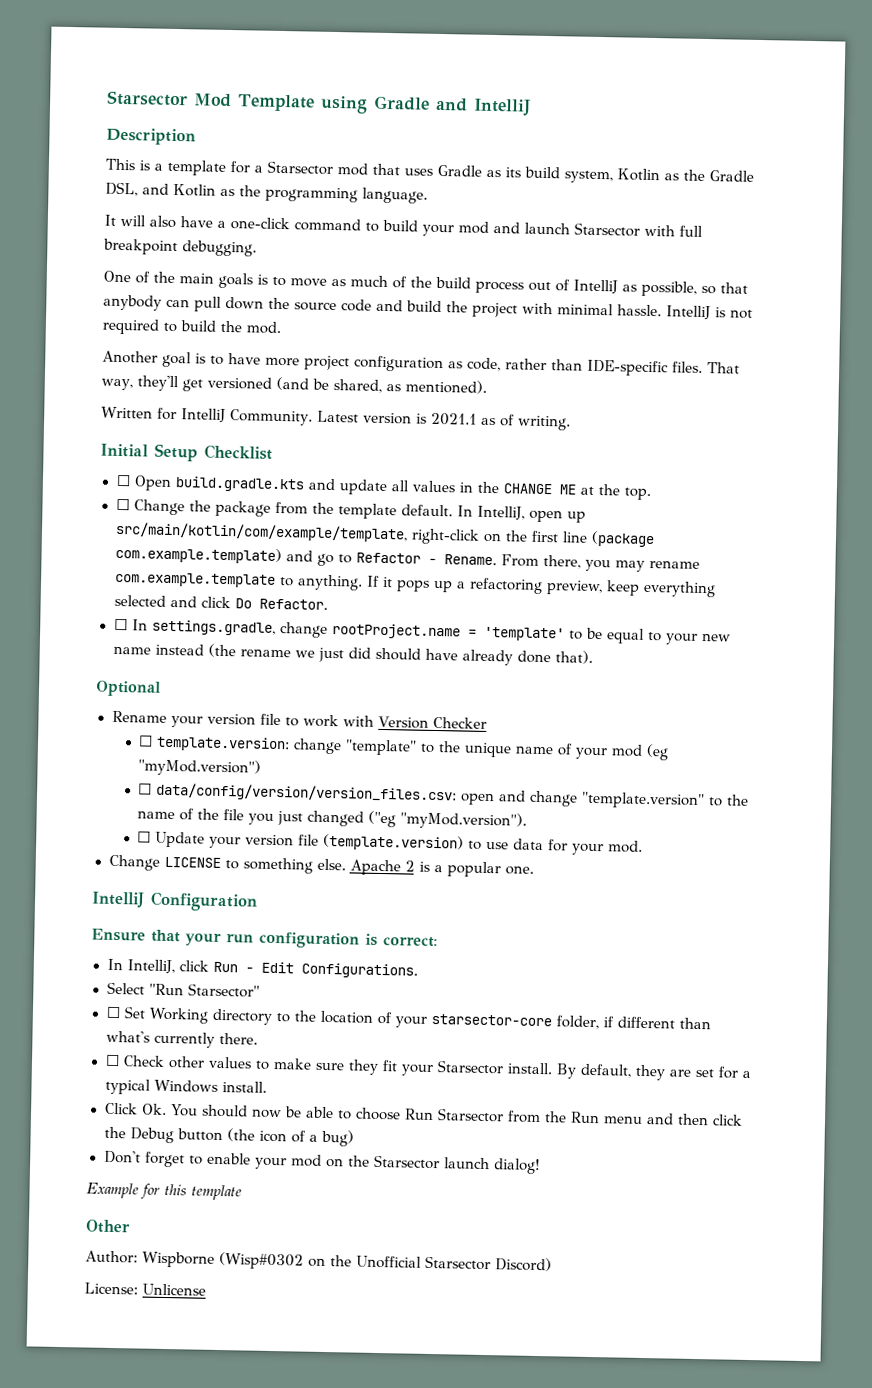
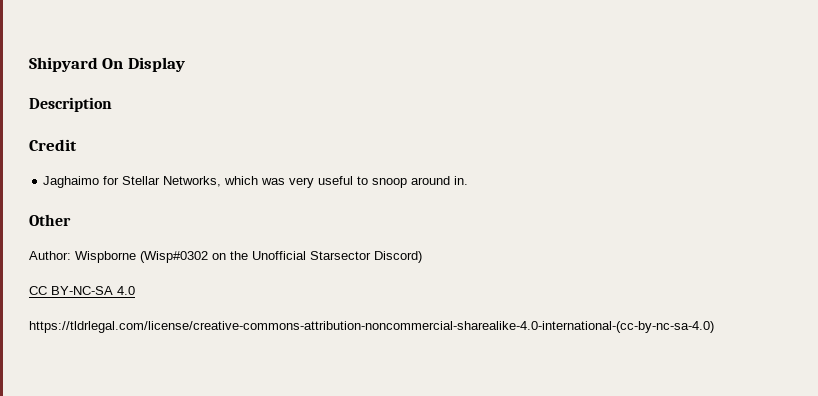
- Starsector Mod Template using Gradle and IntelliJ
+ Shipyard On Display
  Description
- This is a template for a Starsector mod that uses Gradle as its build system, Kotlin as the Gradle DSL, and Kotlin as the programming language.
- It will also have a one-click command to build your mod and launch Starsector with full breakpoint debugging.
- One of the main goals is to move as much of the build process out of IntelliJ as possible, so that anybody can pull down the source code and build the project with minimal hassle. IntelliJ is not required to build the mod.
- Another goal is to have more project configuration as code, rather than IDE-specific files. That way, they'll get versioned (and be shared, as mentioned).
- Written for IntelliJ Community. Latest version is 2021.1 as of writing.
- Initial Setup Checklist
- ☐ Open build.gradle.kts and update all values in the CHANGE ME at the top.
- ☐ Change the package from the template default. In IntelliJ, open up src/main/kotlin/com/example/template, right-click on the first line (package com.example.template) and go to Refactor - Rename. From there, you may rename com.example.template to anything. If it pops up a refactoring preview, keep everything selected and click Do Refactor.
- ☐ In settings.gradle, change rootProject.name = 'template' to be equal to your new name instead (the rename we just did should have already done that).
- Optional
- Rename your version file to work with Version Checker
- ☐ template.version: change "template" to the unique name of your mod (eg "myMod.version")
- ☐ data/config/version/version_files.csv: open and change "template.version" to the name of the file you just changed ("eg "myMod.version").
- ☐ Update your version file (template.version) to use data for your mod.
- Change LICENSE to something else. Apache 2 is a popular one.
- IntelliJ Configuration
- Ensure that your run configuration is correct:
- In IntelliJ, click Run - Edit Configurations.
- Select "Run Starsector"
- ☐ Set Working directory to the location of your starsector-core folder, if different than what's currently there.
- ☐ Check other values to make sure they fit your Starsector install. By default, they are set for a typical Windows install.
- Click Ok. You should now be able to choose Run Starsector from the Run menu and then click the Debug button (the icon of a bug)
- Don't forget to enable your mod on the Starsector launch dialog!
- Example for this template
+ Credit
+ Jaghaimo for Stellar Networks, which was very useful to snoop around in.
- License: Unlicense
+ CC BY-NC-SA 4.0
+ https://tldrlegal.com/license/creative-commons-attribution-noncommercial-sharealike-4.0-international-(cc-by-nc-sa-4.0)

